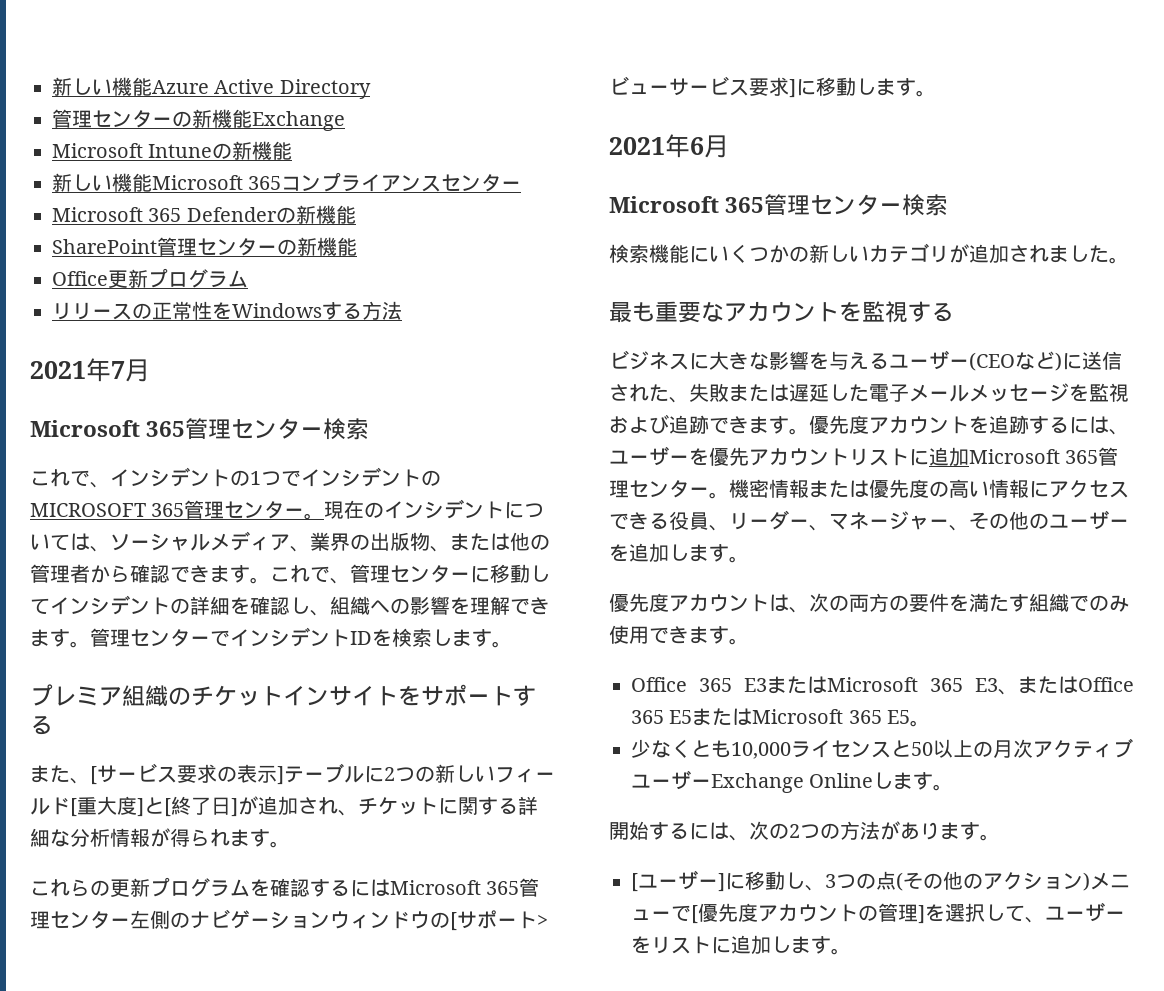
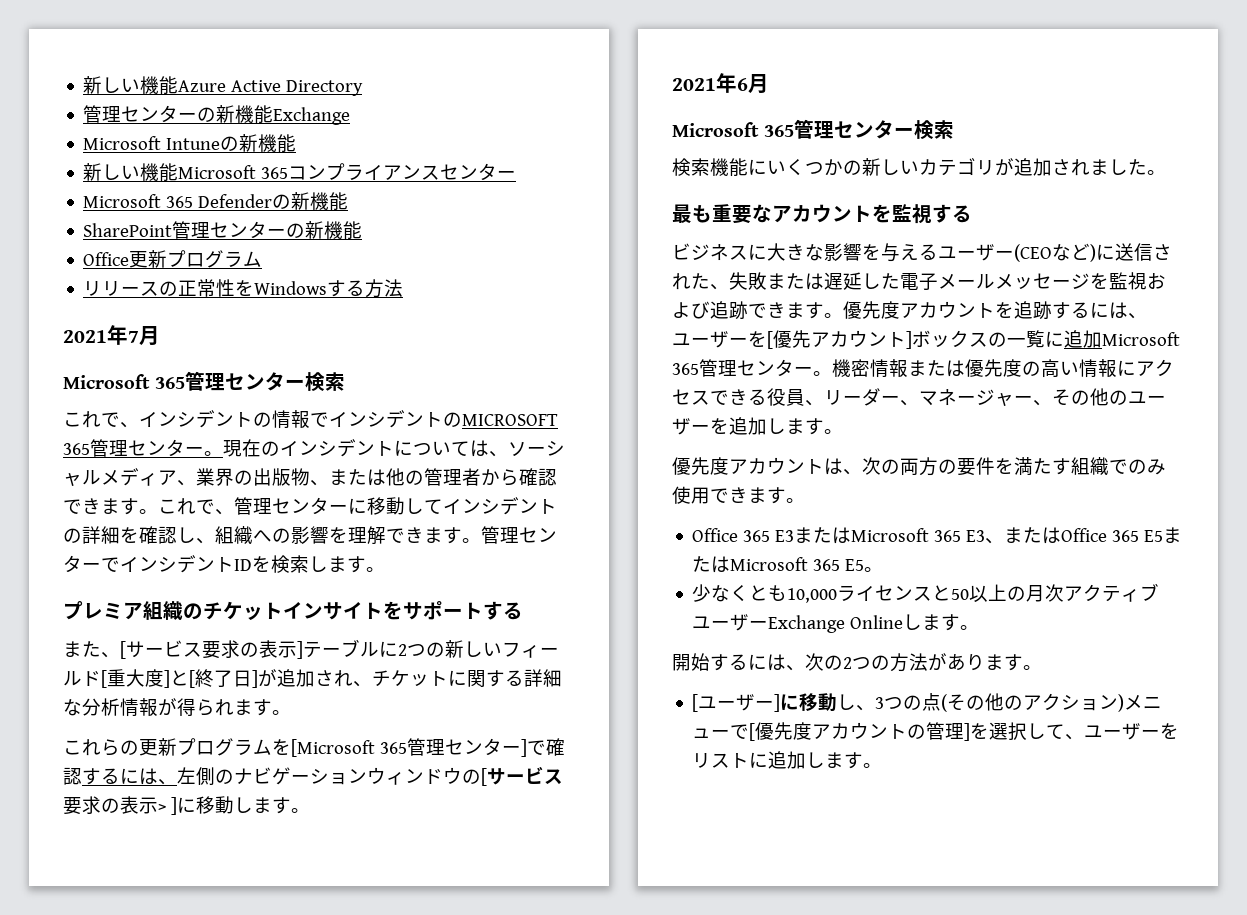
- これで、インシデントの1つでインシデントのMICROSOFT 365管理センター。
+ これで、インシデントの情報でインシデントのMICROSOFT 365管理センター。
- これらの更新プログラムを確認するにはMicrosoft 365管理センター左側のナビゲーションウィンドウの[サポート>ビューサービス要求]に移動します。
+ これらの更新プログラムを[Microsoft 365管理センター]で確認するには、左側のナビゲーションウィンドウの[サービス要求の表示> ]に移動します。
- 優先度アカウントを追跡するには、ユーザーを優先アカウントリストに追加Microsoft 365管理センター。
+ 優先度アカウントを追跡するには、ユーザーを[優先アカウント]ボックスの一覧に追加Microsoft 365管理センター。

